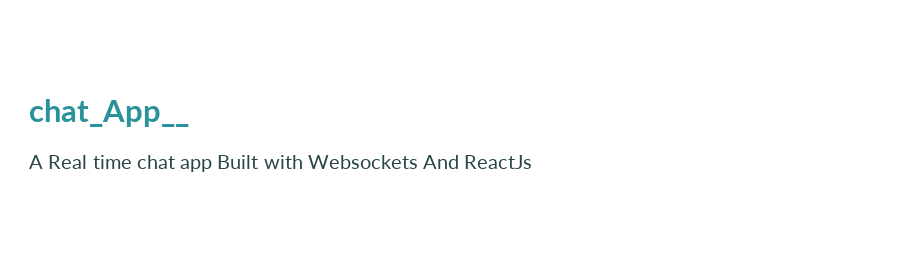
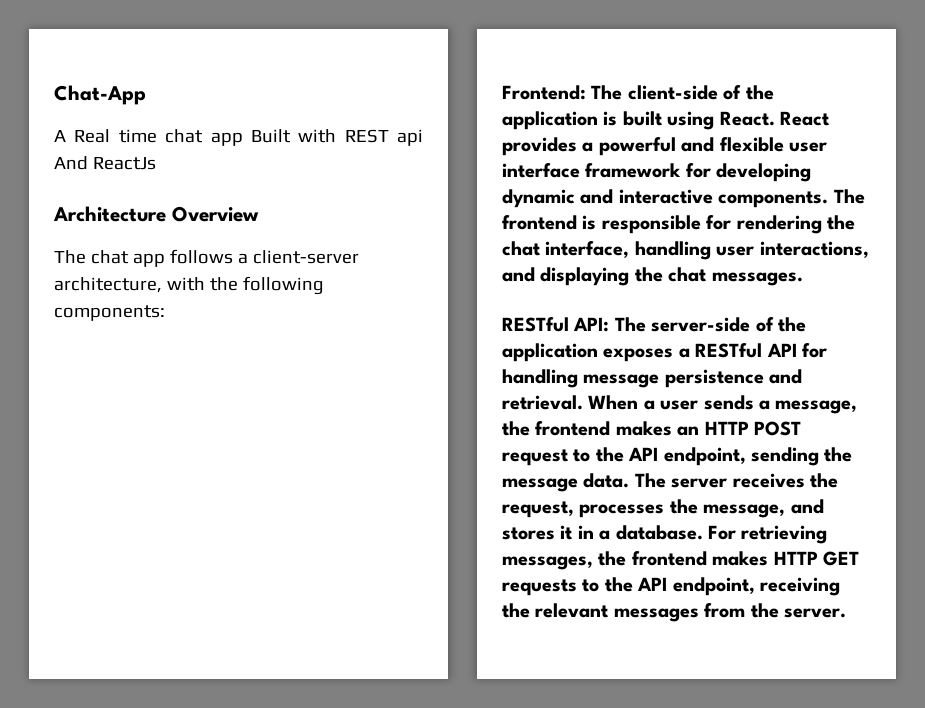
- chat_App__
+ Chat-App
- A Real time chat app Built with Websockets And ReactJs
+ A Real time chat app Built with REST api And ReactJs
+ Architecture Overview
+ The chat app follows a client-server architecture, with the following components:
+ Frontend: The client-side of the application is built using React. React provides a powerful and flexible user interface framework for developing dynamic and interactive components. The frontend is responsible for rendering the chat interface, handling user interactions, and displaying the chat messages.
+ RESTful API: The server-side of the application exposes a RESTful API for handling message persistence and retrieval. When a user sends a message, the frontend makes an HTTP POST request to the API endpoint, sending the message data. The server receives the request, processes the message, and stores it in a database. For retrieving messages, the frontend makes HTTP GET requests to the API endpoint, receiving the relevant messages from the server.

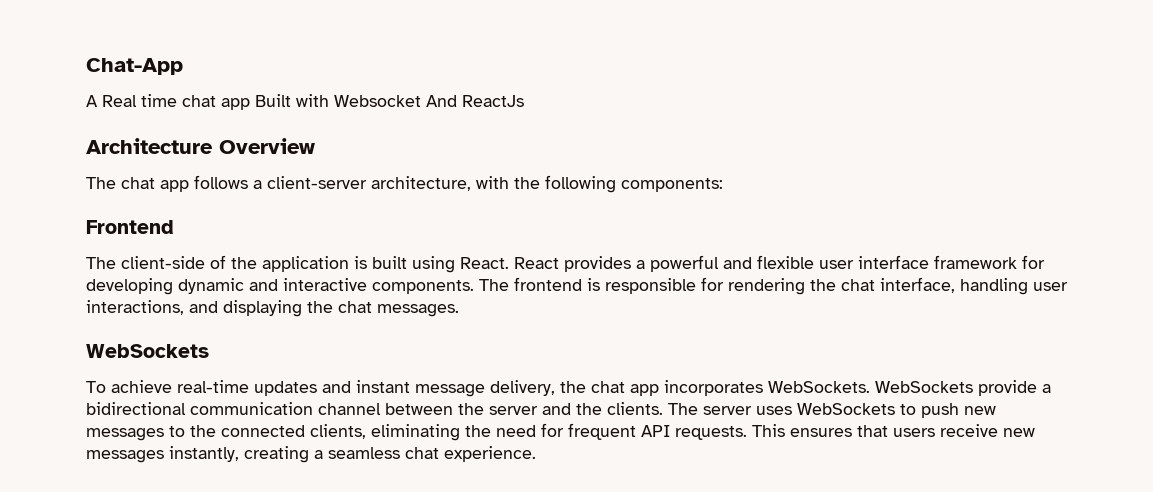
- A Real time chat app Built with REST api And ReactJs
+ A Real time chat app Built with Websocket And ReactJs
- Frontend: The client-side of the application is built using React.
+ Frontend
+ The client-side of the application is built using React.
  The frontend is responsible for rendering the chat interface, handling user interactions, and displaying the chat messages.
- RESTful API: The server-side of the application exposes a RESTful API for handling message persistence and retrieval. When a user sends a message, the frontend makes an HTTP POST request to the API endpoint, sending the message data. The server receives the request, processes the message, and stores it in a database. For retrieving messages, the frontend makes HTTP GET requests to the API endpoint, receiving the relevant messages from the server.
+ WebSockets
+ To achieve real-time updates and instant message delivery, the chat app incorporates WebSockets. WebSockets provide a bidirectional communication channel between the server and the clients. The server uses WebSockets to push new messages to the connected clients, eliminating the need for frequent API requests. This ensures that users receive new messages instantly, creating a seamless chat experience.

